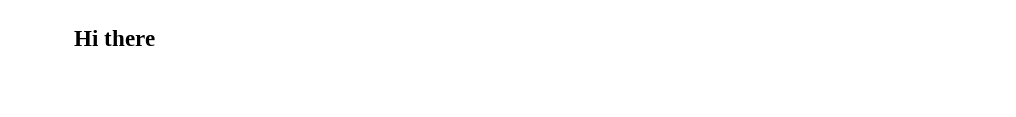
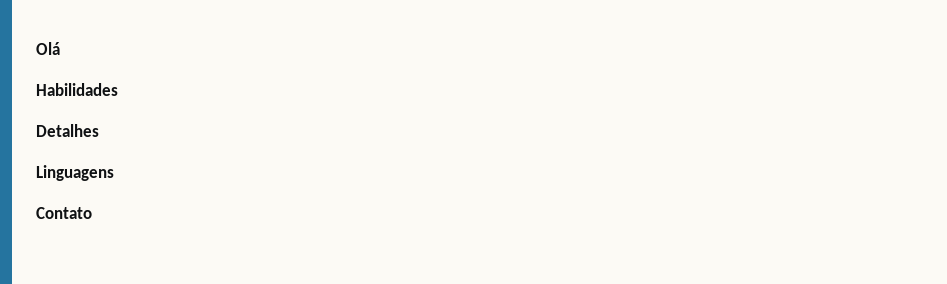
- Hi there
+ Olá
+ Habilidades
+ Detalhes
+ Linguagens
+ Contato

